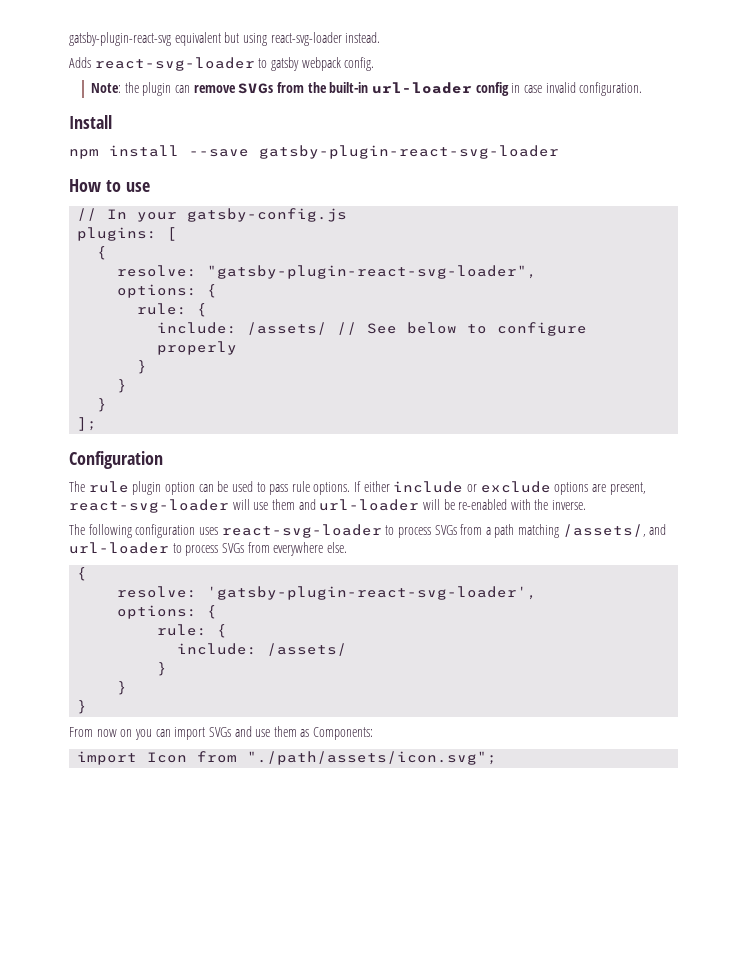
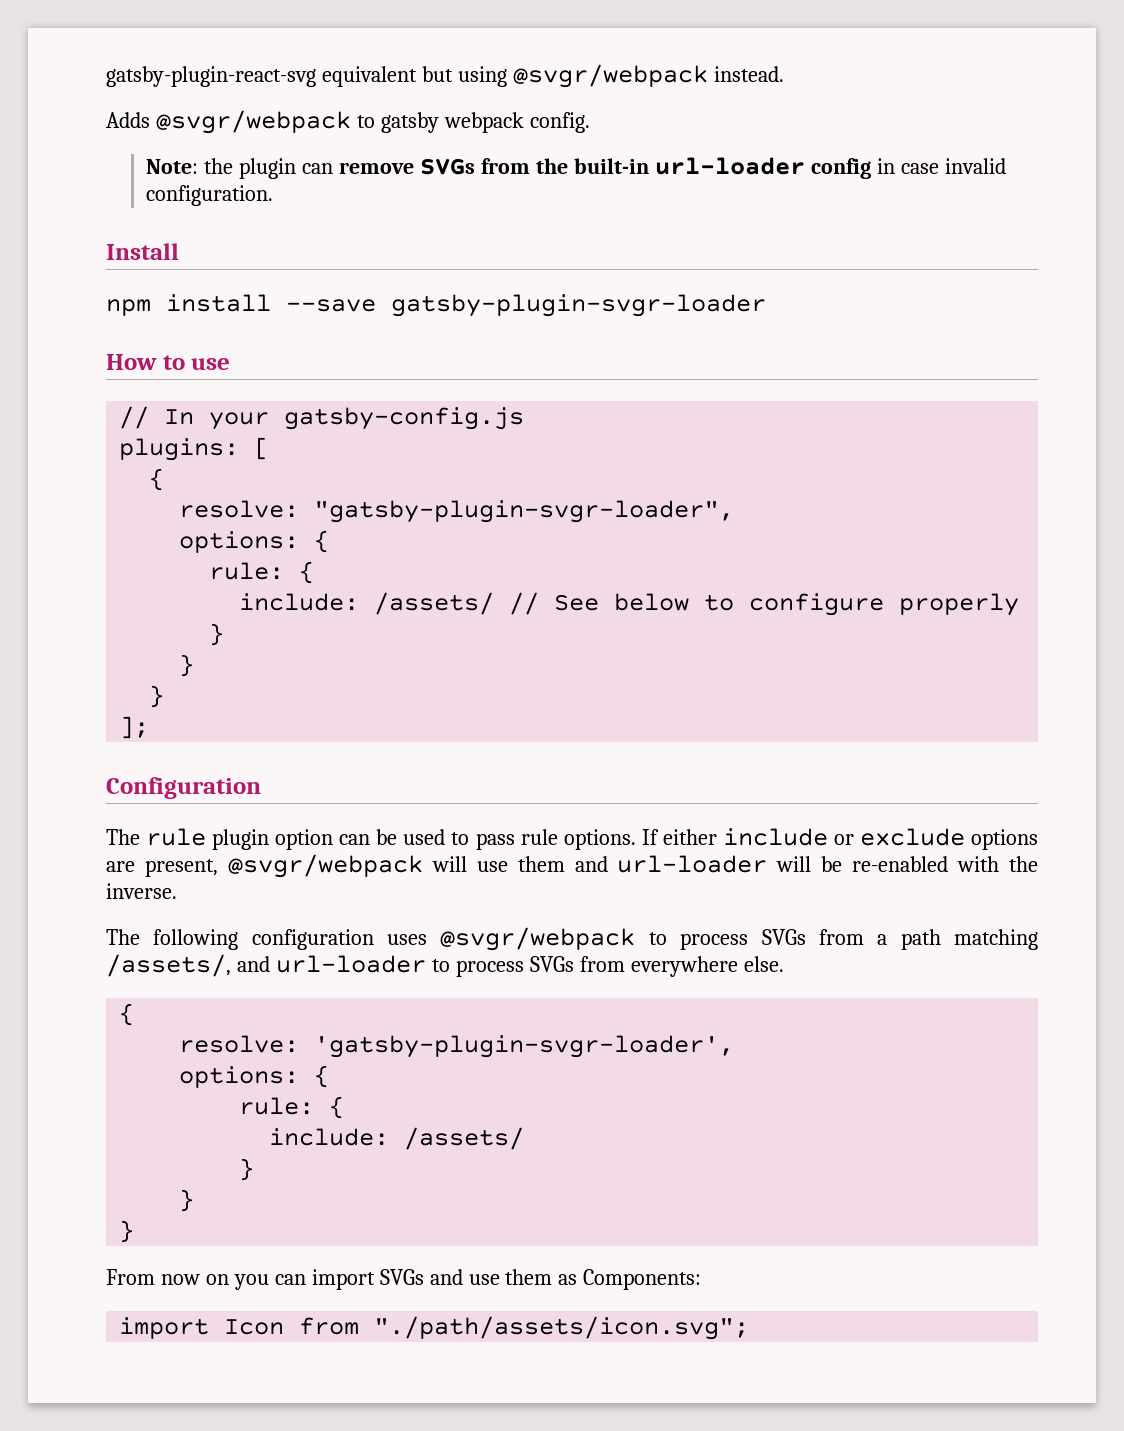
- gatsby-plugin-react-svg equivalent but using react-svg-loader instead.
+ gatsby-plugin-react-svg equivalent but using @svgr/webpack instead.
- Adds react-svg-loader to gatsby webpack config.
+ Adds @svgr/webpack to gatsby webpack config.
- npm install --save gatsby-plugin-react-svg-loader
+ npm install --save gatsby-plugin-svgr-loader
- resolve: "gatsby-plugin-react-svg-loader",
+ resolve: "gatsby-plugin-svgr-loader",
- If either include or exclude options are present, react-svg-loader will use them and url-loader will be re-enabled with the inverse.
+ If either include or exclude options are present, @svgr/webpack will use them and url-loader will be re-enabled with the inverse.
- The following configuration uses react-svg-loader to process SVGs from a path matching /assets/, and url-loader to process SVGs from everywhere else.
+ The following configuration uses @svgr/webpack to process SVGs from a path matching /assets/, and url-loader to process SVGs from everywhere else.
- resolve: 'gatsby-plugin-react-svg-loader',
+ resolve: 'gatsby-plugin-svgr-loader',

